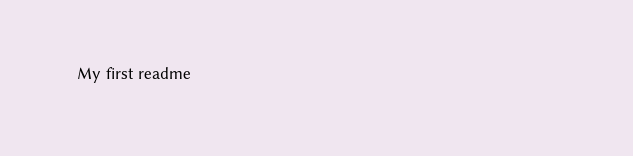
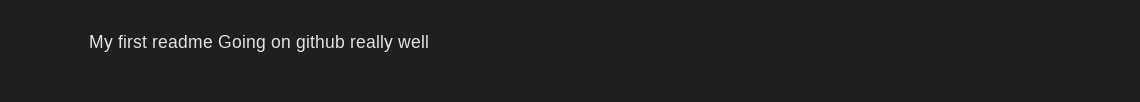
- My first readme
+ My first readme Going on github really well

